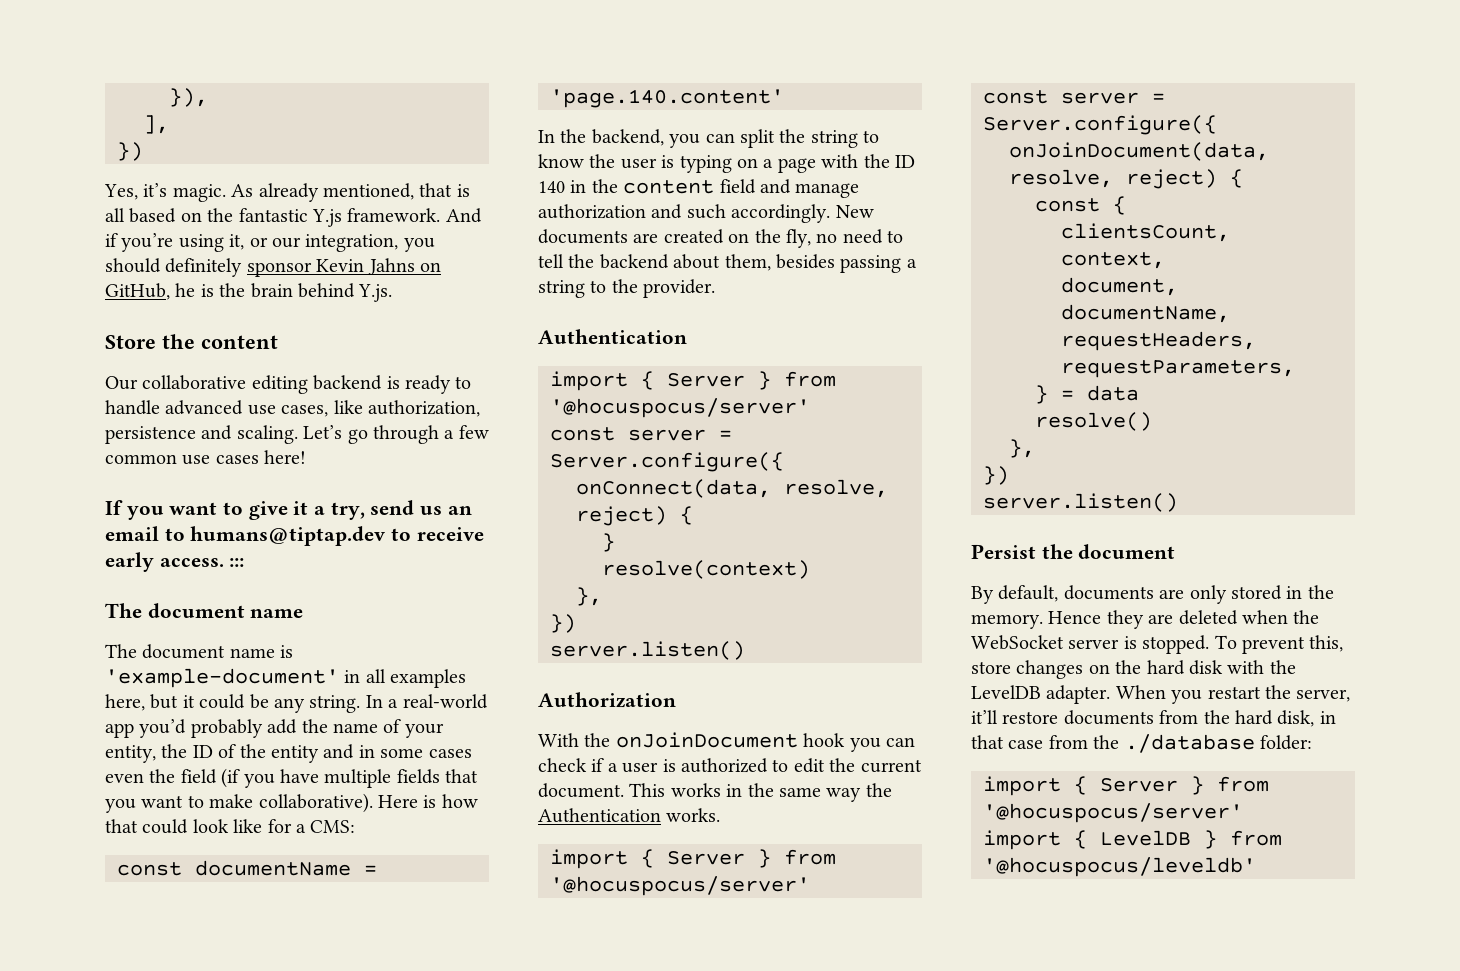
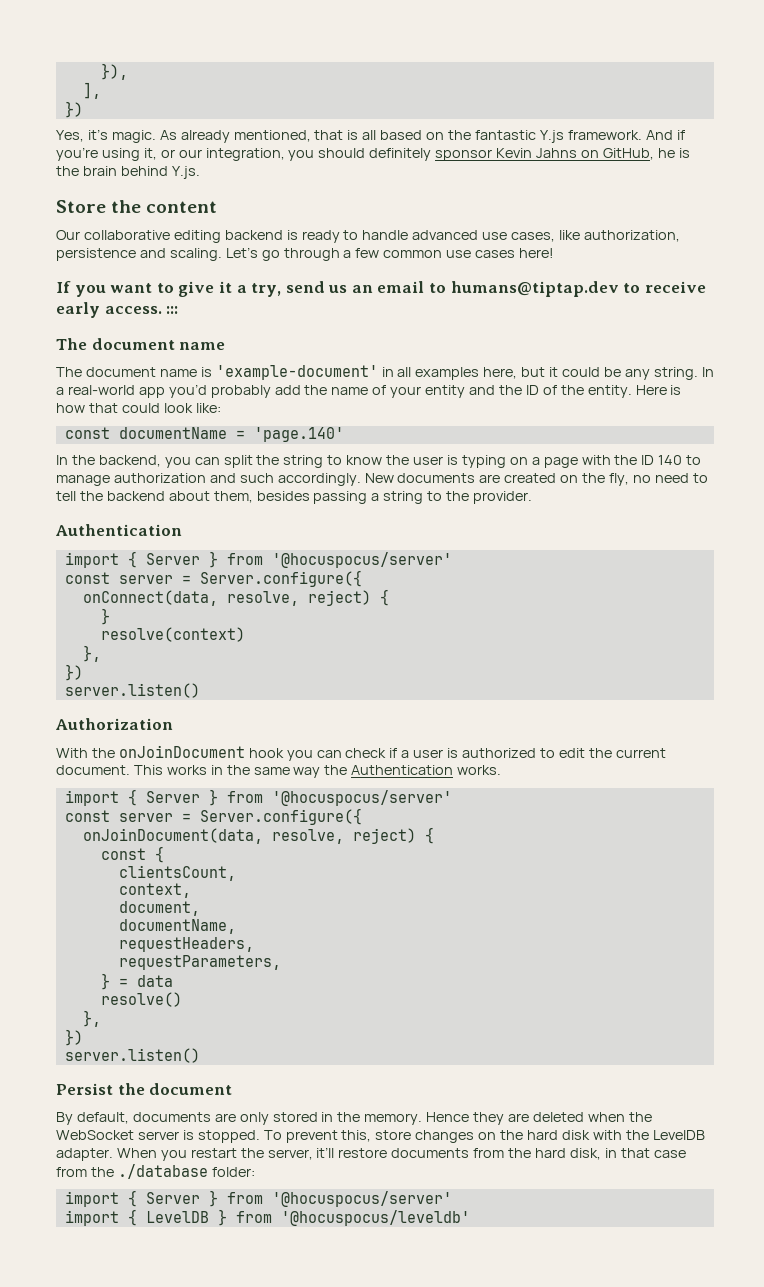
- In a real-world app you’d probably add the name of your entity, the ID of the entity and in some cases even the field (if you have multiple fields that you want to make collaborative).
+ In a real-world app you’d probably add the name of your entity and the ID of the entity.
- Here is how that could look like for a CMS:
+ Here is how that could look like:
- const documentName = 'page.140.content'
+ const documentName = 'page.140'
- In the backend, you can split the string to know the user is typing on a page with the ID 140 in the content field and manage authorization and such accordingly.
+ In the backend, you can split the string to know the user is typing on a page with the ID 140 to manage authorization and such accordingly.

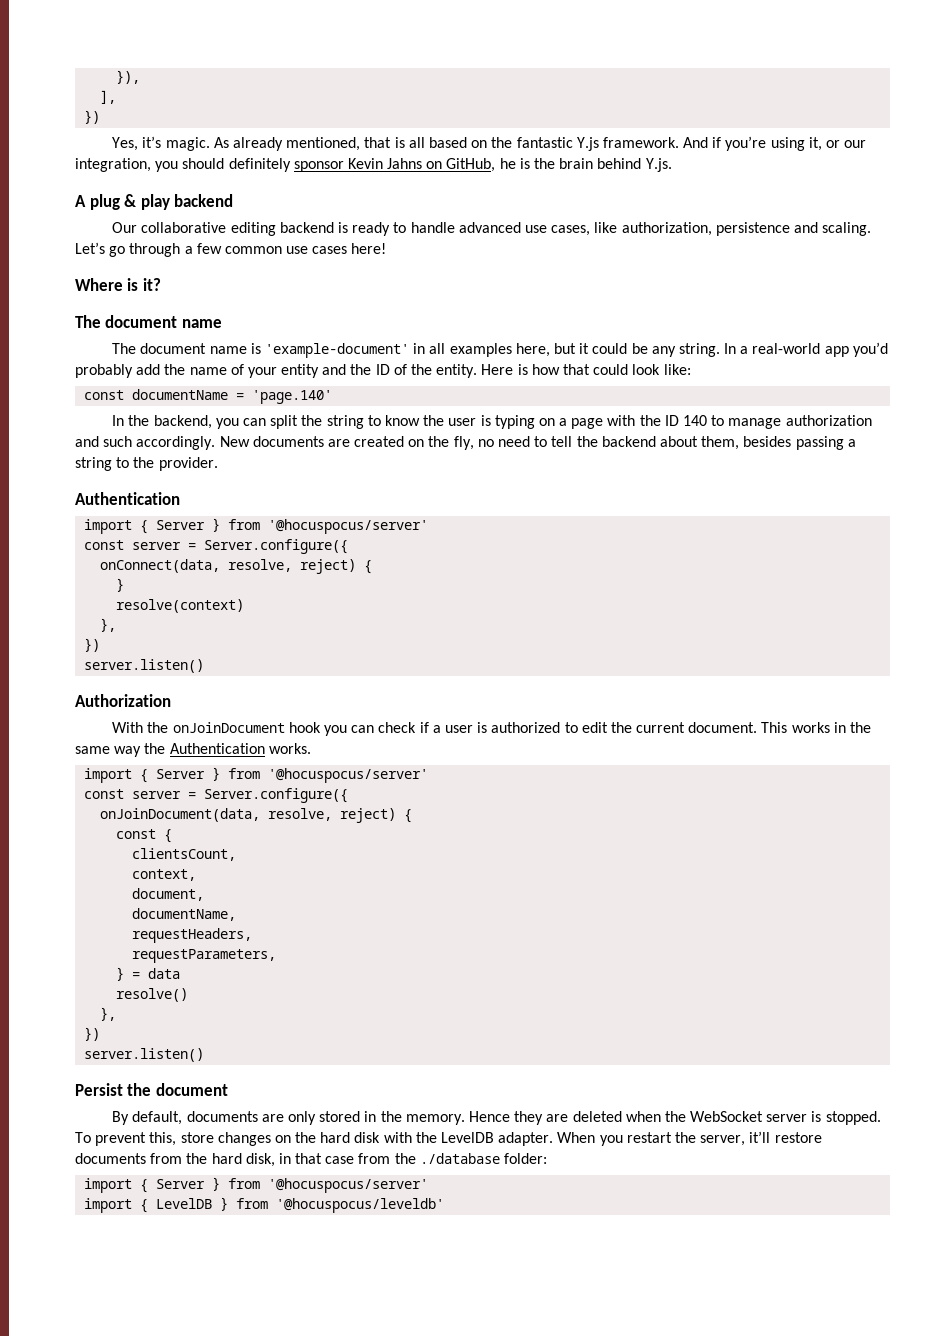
- Store the content
+ A plug & play backend
- If you want to give it a try, send us an email to humans@tiptap.dev to receive early access. :::
+ Where is it?

